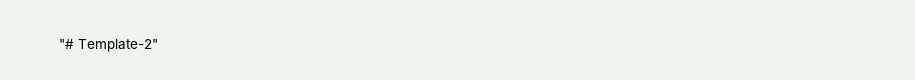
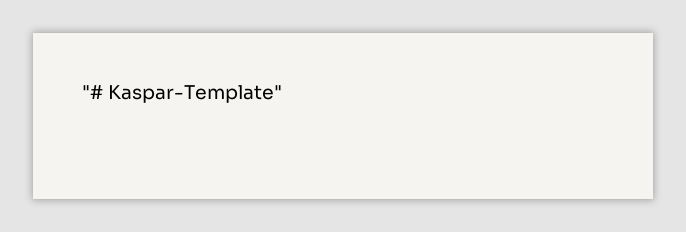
- "# Template-2"
+ "# Kaspar-Template"

